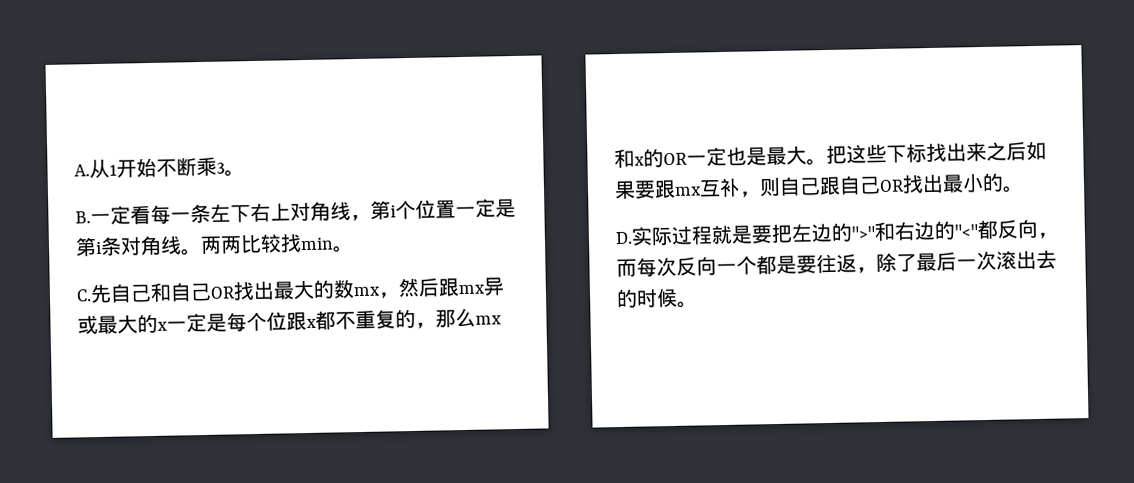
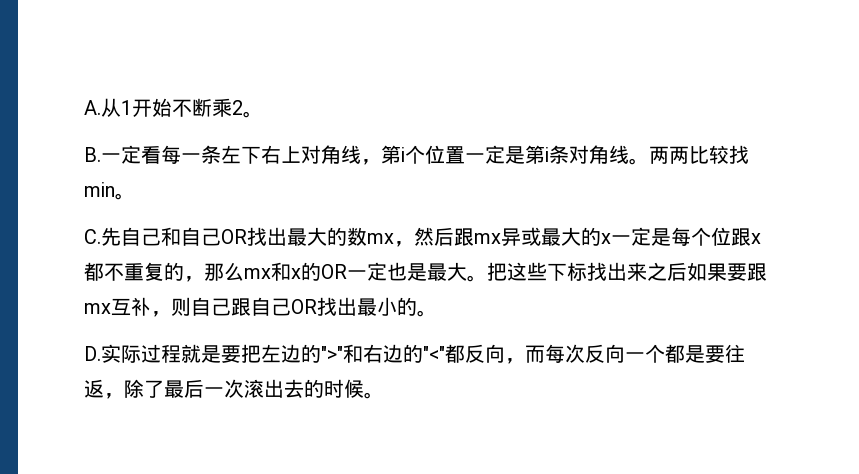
- A.从1开始不断乘3。
+ A.从1开始不断乘2。

